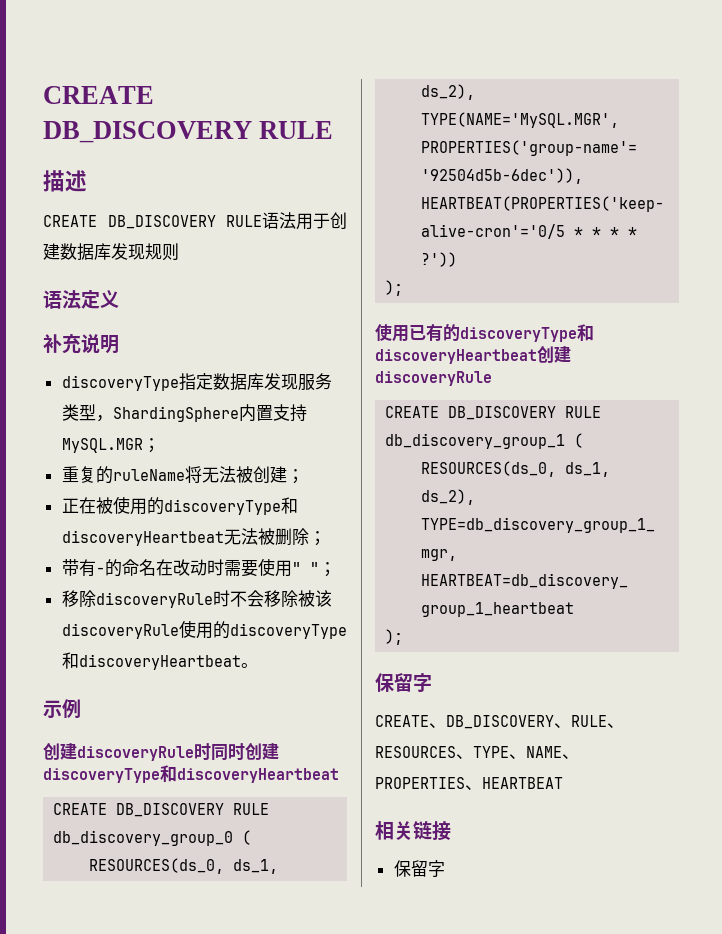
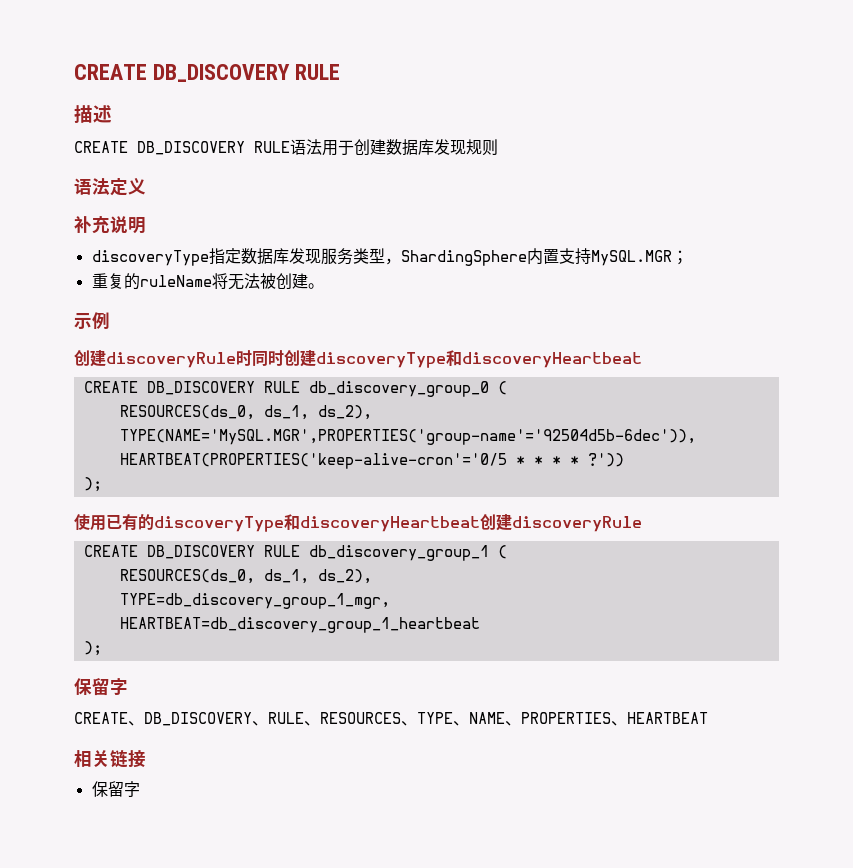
- 重复的ruleName将无法被创建；
- 正在被使用的discoveryType和discoveryHeartbeat无法被删除；
- 带有-的命名在改动时需要使用" "；
- 移除discoveryRule时不会移除被该discoveryRule使用的discoveryType和discoveryHeartbeat。
+ 重复的ruleName将无法被创建。

